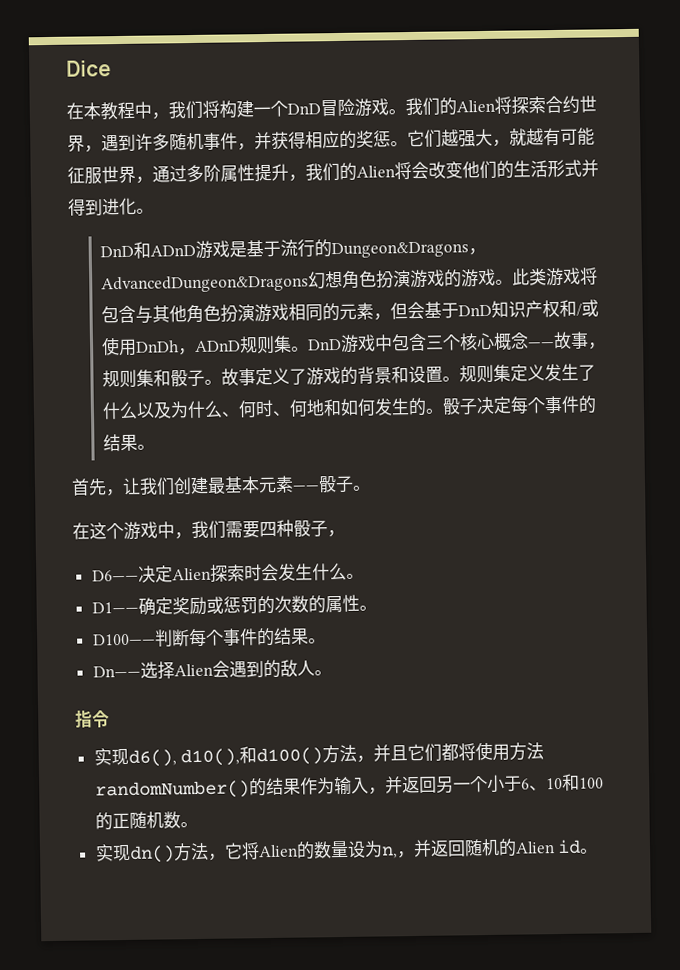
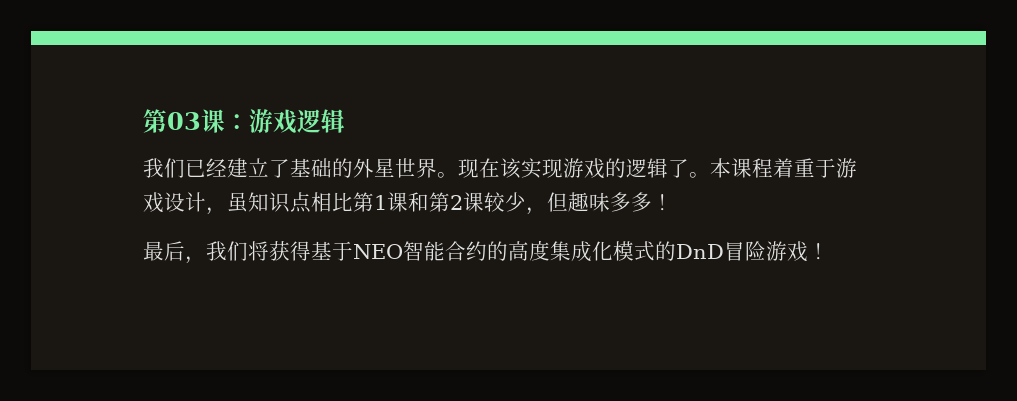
- Dice
- 在本教程中，我们将构建一个DnD冒险游戏。我们的Alien将探索合约世界，遇到许多随机事件，并获得相应的奖惩。它们越强大，就越有可能征服世界，通过多阶属性提升，我们的Alien将会改变他们的生活形式并得到进化。
- DnD和ADnD游戏是基于流行的Dungeon&Dragons，AdvancedDungeon&Dragons幻想角色扮演游戏的游戏。此类游戏将包含与其他角色扮演游戏相同的元素，但会基于DnD知识产权和/或使用DnDh，ADnD规则集。DnD游戏中包含三个核心概念——故事，规则集和骰子。故事定义了游戏的背景和设置。规则集定义发生了什么以及为什么、何时、何地和如何发生的。骰子决定每个事件的结果。
- 首先，让我们创建最基本元素——骰子。
- 在这个游戏中，我们需要四种骰子，
- D6——决定Alien探索时会发生什么。
- D1——确定奖励或惩罚的次数的属性。
- D100——判断每个事件的结果。
- Dn——选择Alien会遇到的敌人。
- 指令
- 实现d6(), d10(),和d100()方法，并且它们都将使用方法randomNumber()的结果作为输入，并返回另一个小于6、10和100的正随机数。
- 实现dn()方法，它将Alien的数量设为n,，并返回随机的Alien id。
+ 第03课：游戏逻辑
+ 我们已经建立了基础的外星世界。现在该实现游戏的逻辑了。本课程着重于游戏设计，虽知识点相比第1课和第2课较少，但趣味多多！
+ 最后，我们将获得基于NEO智能合约的高度集成化模式的DnD冒险游戏！

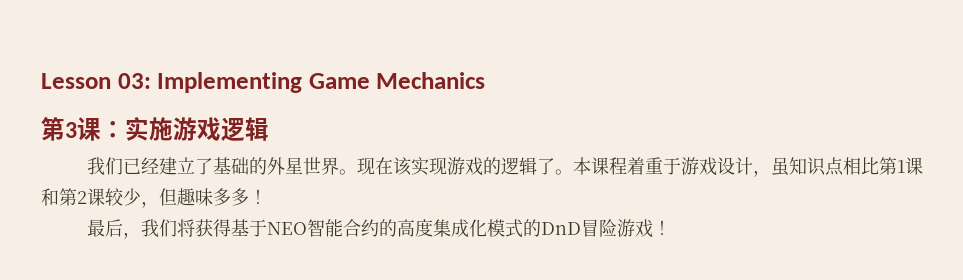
- 第03课：游戏逻辑
+ Lesson 03: Implementing Game Mechanics
+ 第3课：实施游戏逻辑

